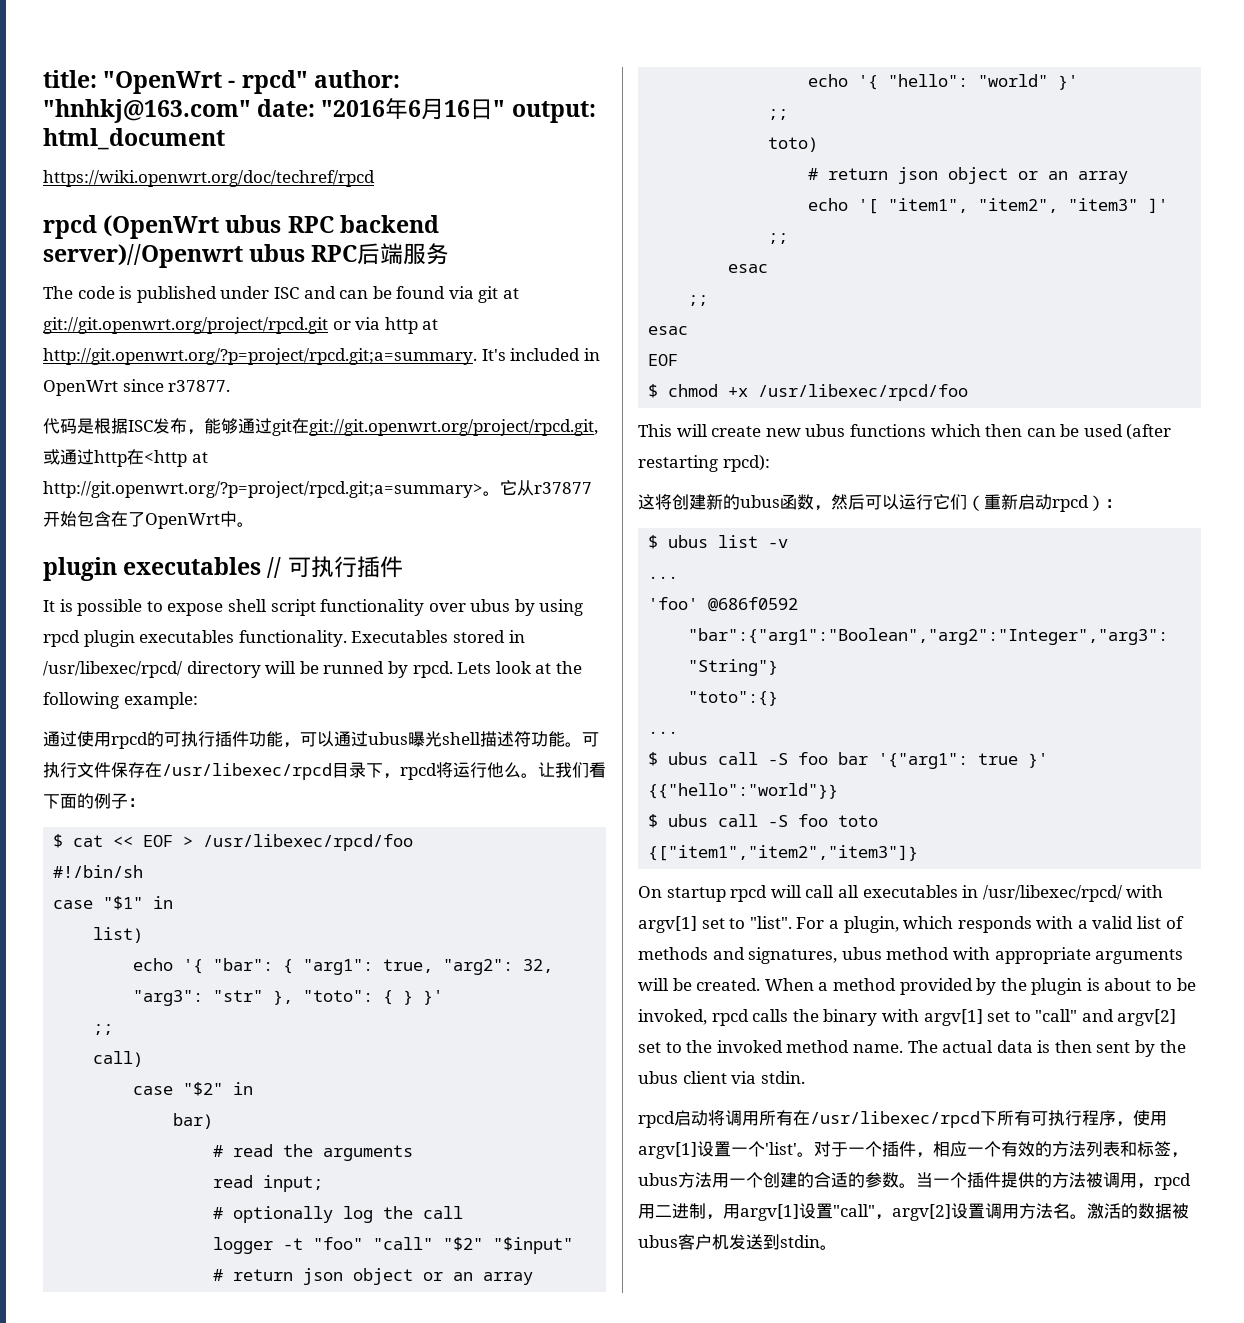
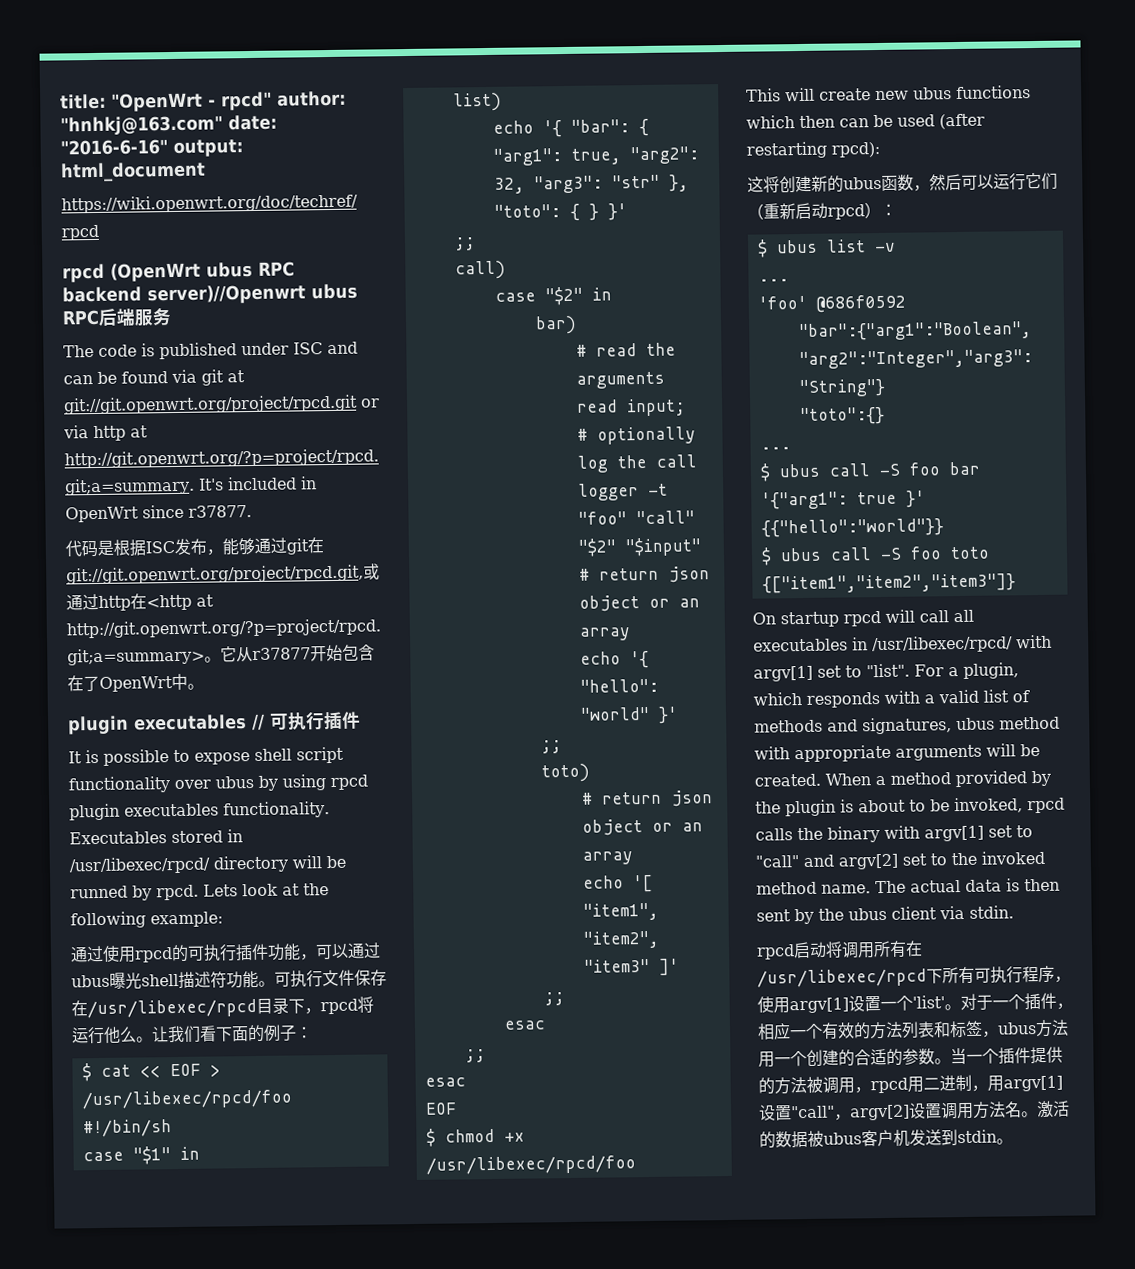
- title: "OpenWrt - rpcd" author: "hnhkj@163.com" date: "2016年6月16日" output: html_document
+ title: "OpenWrt - rpcd" author: "hnhkj@163.com" date: "2016-6-16" output: html_document

